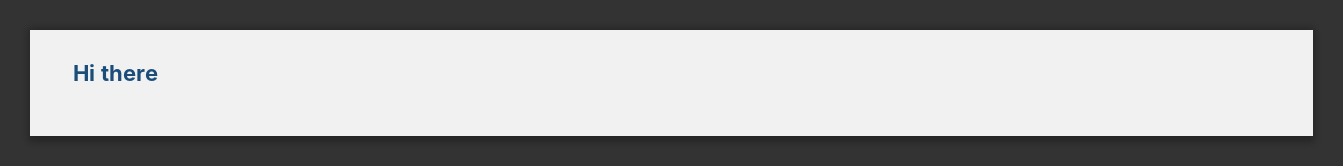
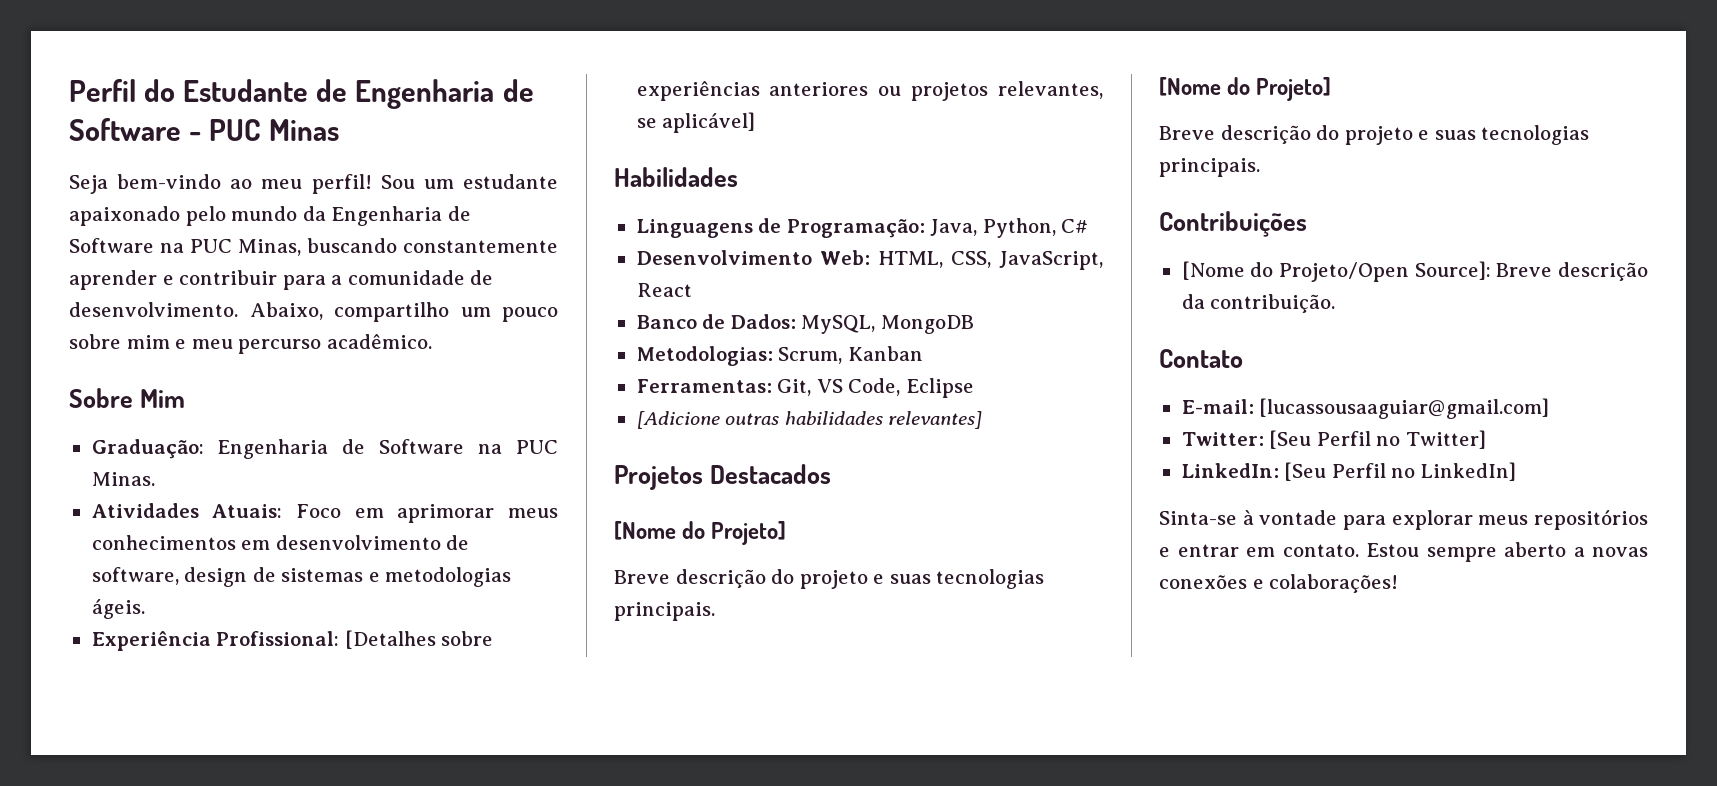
- Hi there
+ Perfil do Estudante de Engenharia de Software - PUC Minas
+ Seja bem-vindo ao meu perfil! Sou um estudante apaixonado pelo mundo da Engenharia de Software na PUC Minas, buscando constantemente aprender e contribuir para a comunidade de desenvolvimento. Abaixo, compartilho um pouco sobre mim e meu percurso acadêmico.
+ Sobre Mim
+ Graduação: Engenharia de Software na PUC Minas.
+ Atividades Atuais: Foco em aprimorar meus conhecimentos em desenvolvimento de software, design de sistemas e metodologias ágeis.
+ Experiência Profissional: [Detalhes sobre experiências anteriores ou projetos relevantes, se aplicável]
+ Habilidades
+ Linguagens de Programação: Java, Python, C#
+ Desenvolvimento Web: HTML, CSS, JavaScript, React
+ Banco de Dados: MySQL, MongoDB
+ Metodologias: Scrum, Kanban
+ Ferramentas: Git, VS Code, Eclipse
+ [Adicione outras habilidades relevantes]
+ Projetos Destacados
+ [Nome do Projeto]
+ Breve descrição do projeto e suas tecnologias principais.
+ [Nome do Projeto]
+ Breve descrição do projeto e suas tecnologias principais.
+ Contribuições
+ [Nome do Projeto/Open Source]: Breve descrição da contribuição.
+ Contato
+ E-mail: [lucassousaaguiar@gmail.com]
+ Twitter: [Seu Perfil no Twitter]
+ LinkedIn: [Seu Perfil no LinkedIn]
+ Sinta-se à vontade para explorar meus repositórios e entrar em contato. Estou sempre aberto a novas conexões e colaborações!

